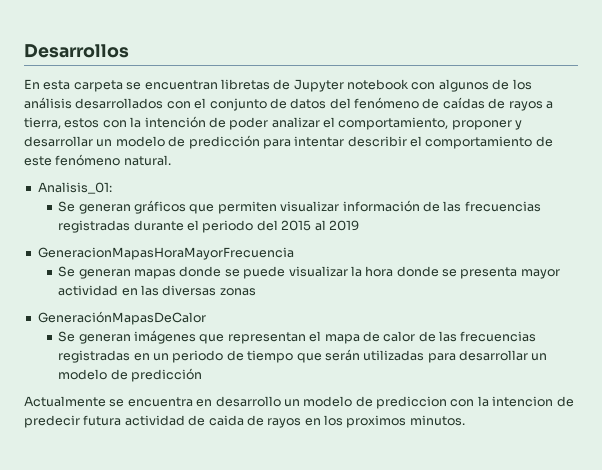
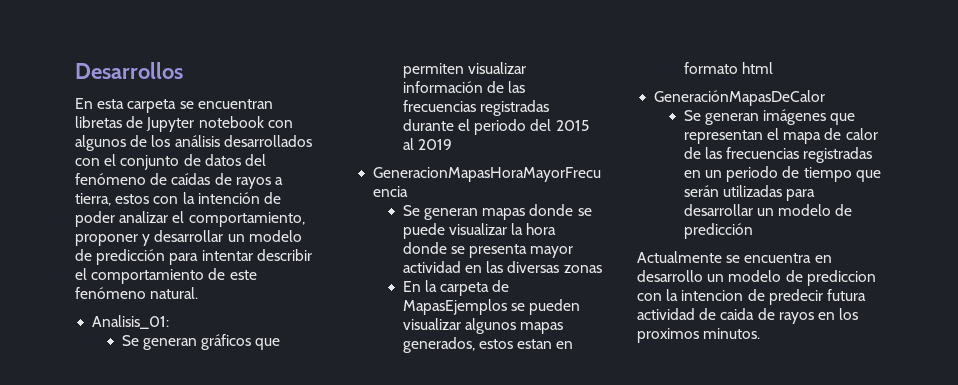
+ En la carpeta de MapasEjemplos se pueden visualizar algunos mapas generados, estos estan en formato html

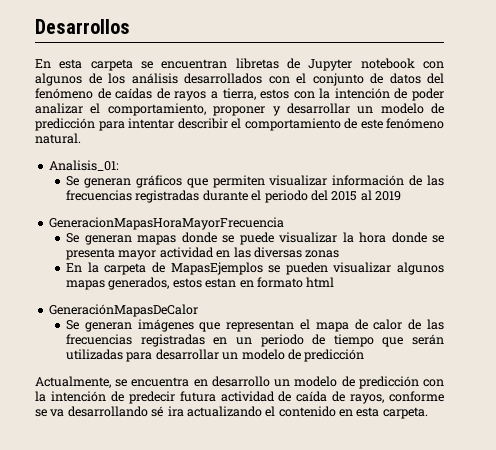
- Actualmente se encuentra en desarrollo un modelo de prediccion con la intencion de predecir futura actividad de caida de rayos en los proximos minutos.
+ Actualmente, se encuentra en desarrollo un modelo de predicción con la intención de predecir futura actividad de caída de rayos, conforme se va desarrollando sé ira actualizando el contenido en esta carpeta.

